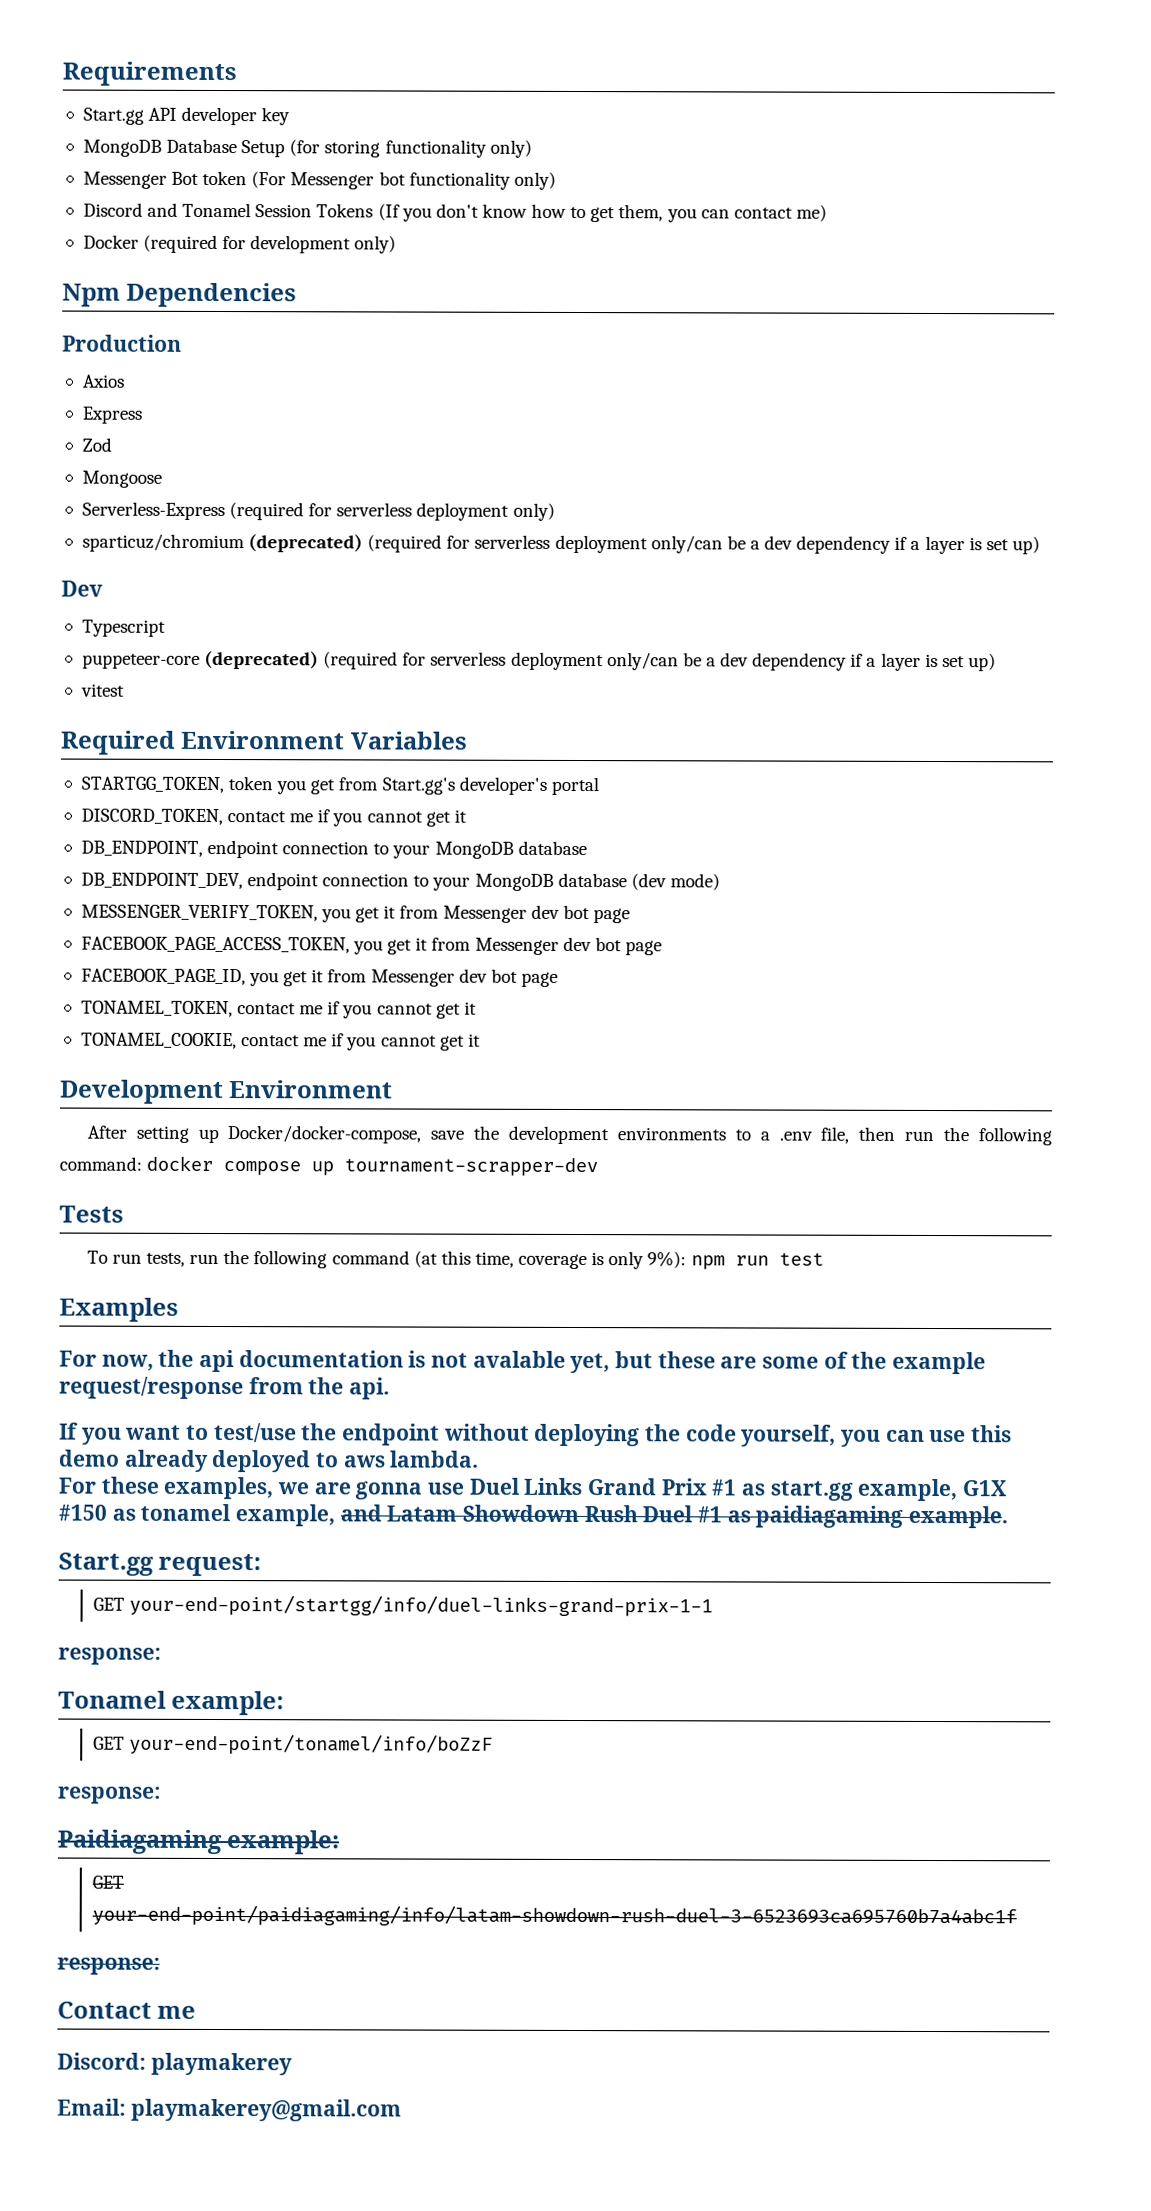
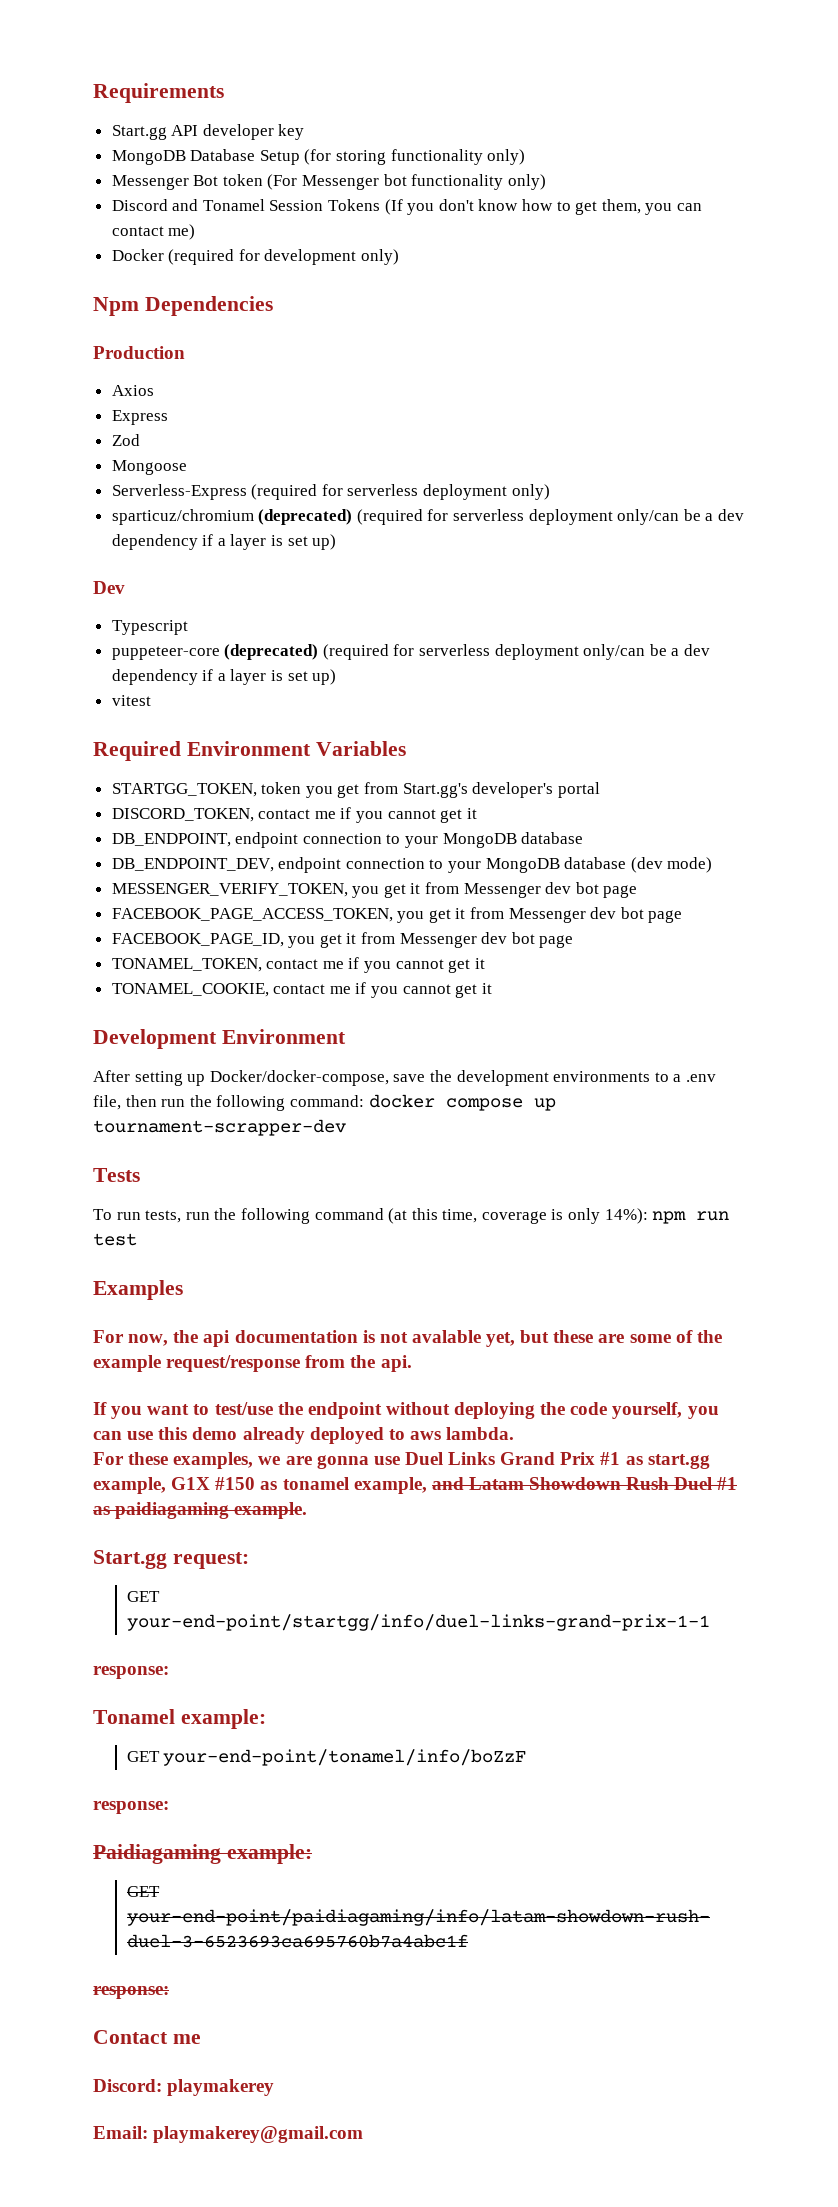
- To run tests, run the following command (at this time, coverage is only 9%): npm run test
+ To run tests, run the following command (at this time, coverage is only 14%): npm run test

